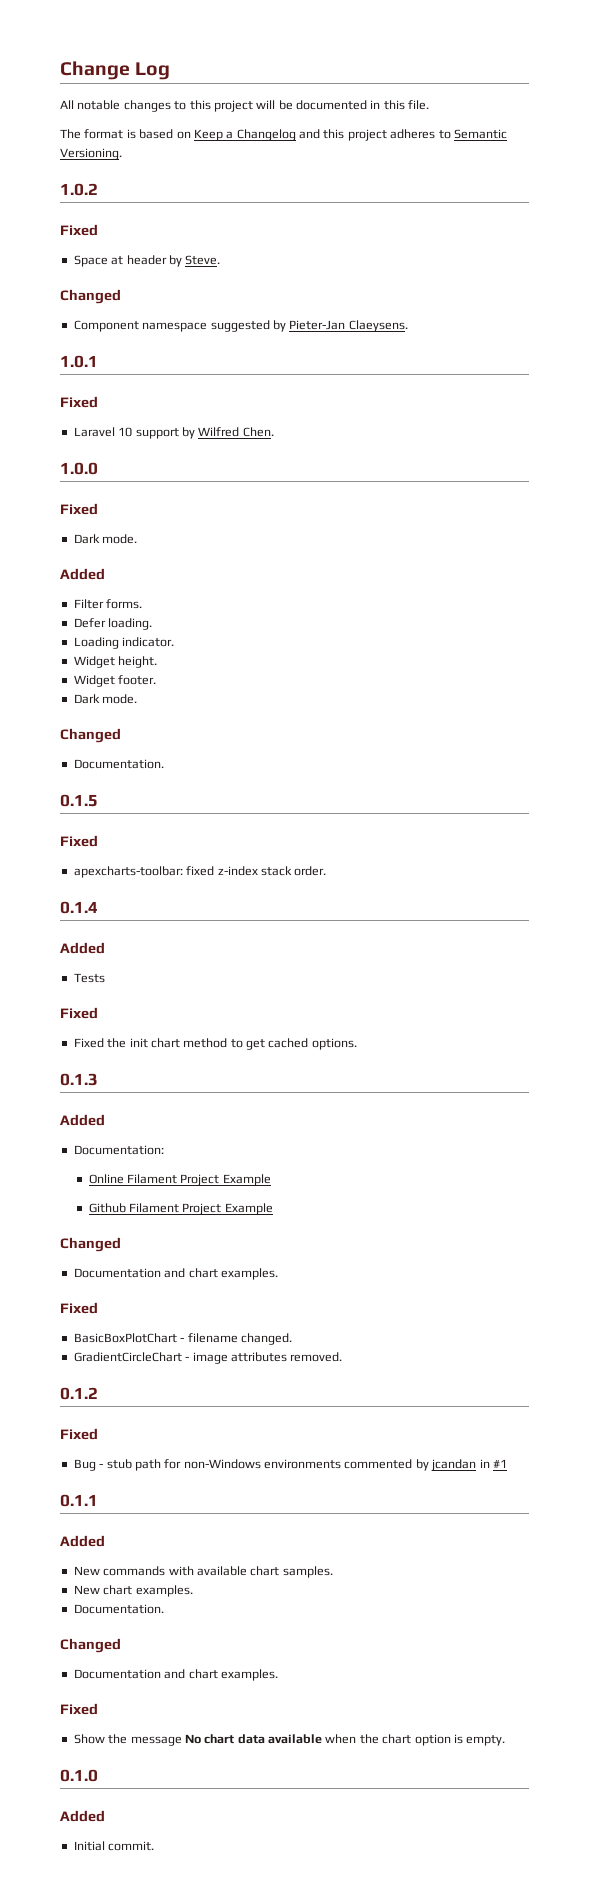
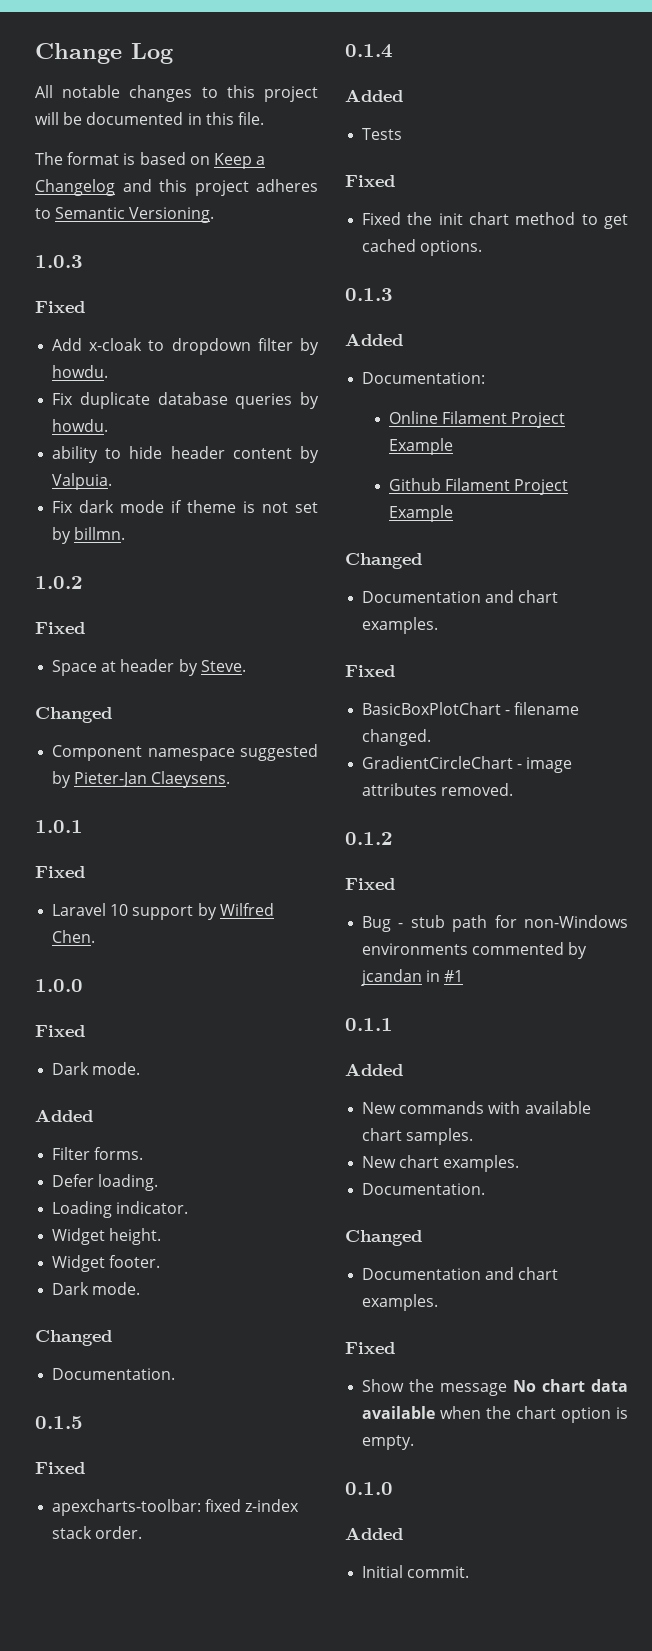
+ 1.0.3
+ Fixed
+ Add x-cloak to dropdown filter by howdu.
+ Fix duplicate database queries by howdu.
+ ability to hide header content by Valpuia.
+ Fix dark mode if theme is not set by billmn.

